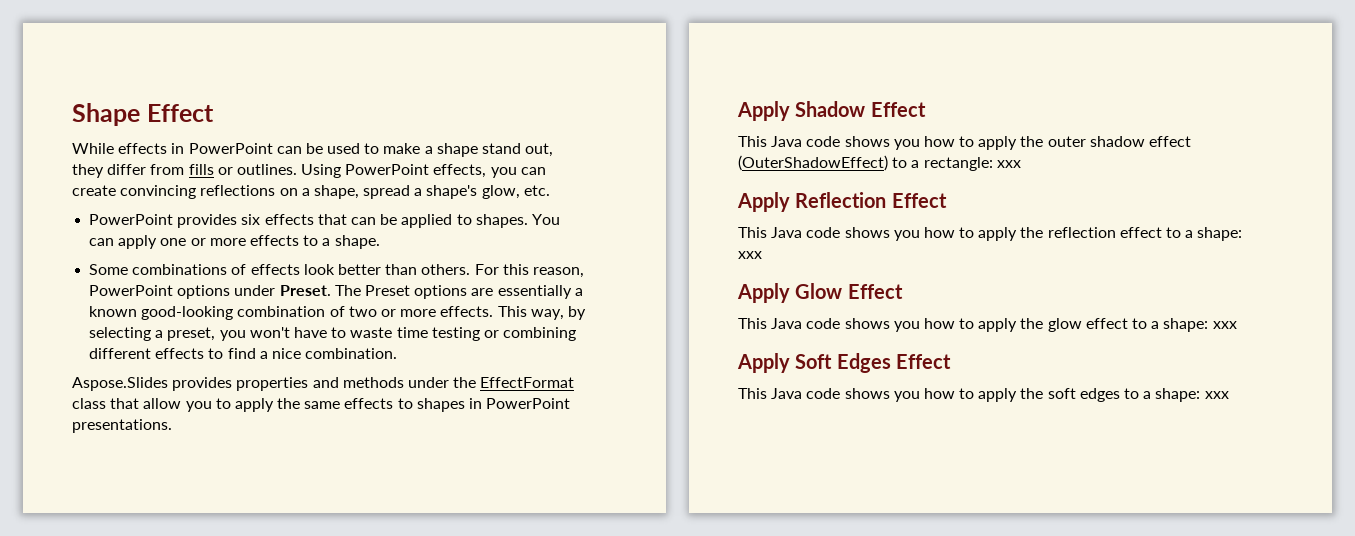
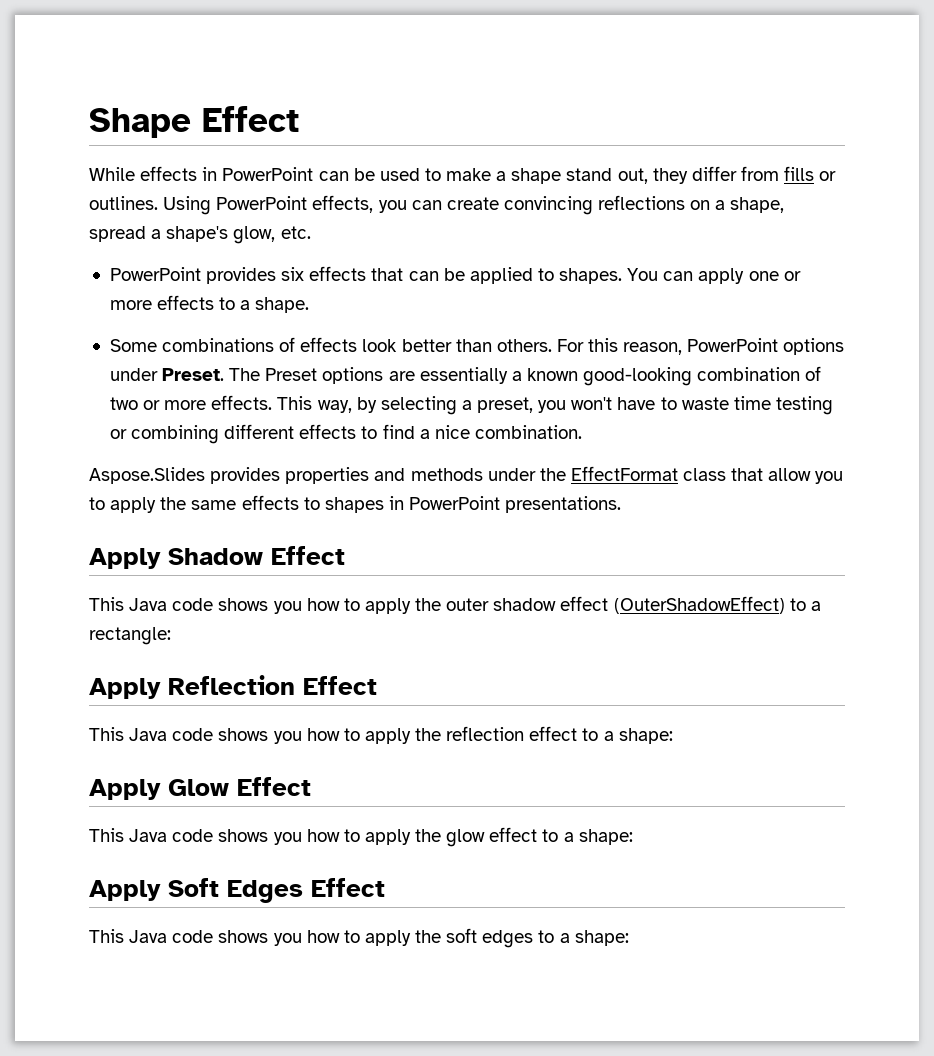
- This Java code shows you how to apply the outer shadow effect (OuterShadowEffect) to a rectangle: xxx
+ This Java code shows you how to apply the outer shadow effect (OuterShadowEffect) to a rectangle:
- This Java code shows you how to apply the reflection effect to a shape: xxx
+ This Java code shows you how to apply the reflection effect to a shape:
- This Java code shows you how to apply the glow effect to a shape: xxx
+ This Java code shows you how to apply the glow effect to a shape:
- This Java code shows you how to apply the soft edges to a shape: xxx
+ This Java code shows you how to apply the soft edges to a shape:

